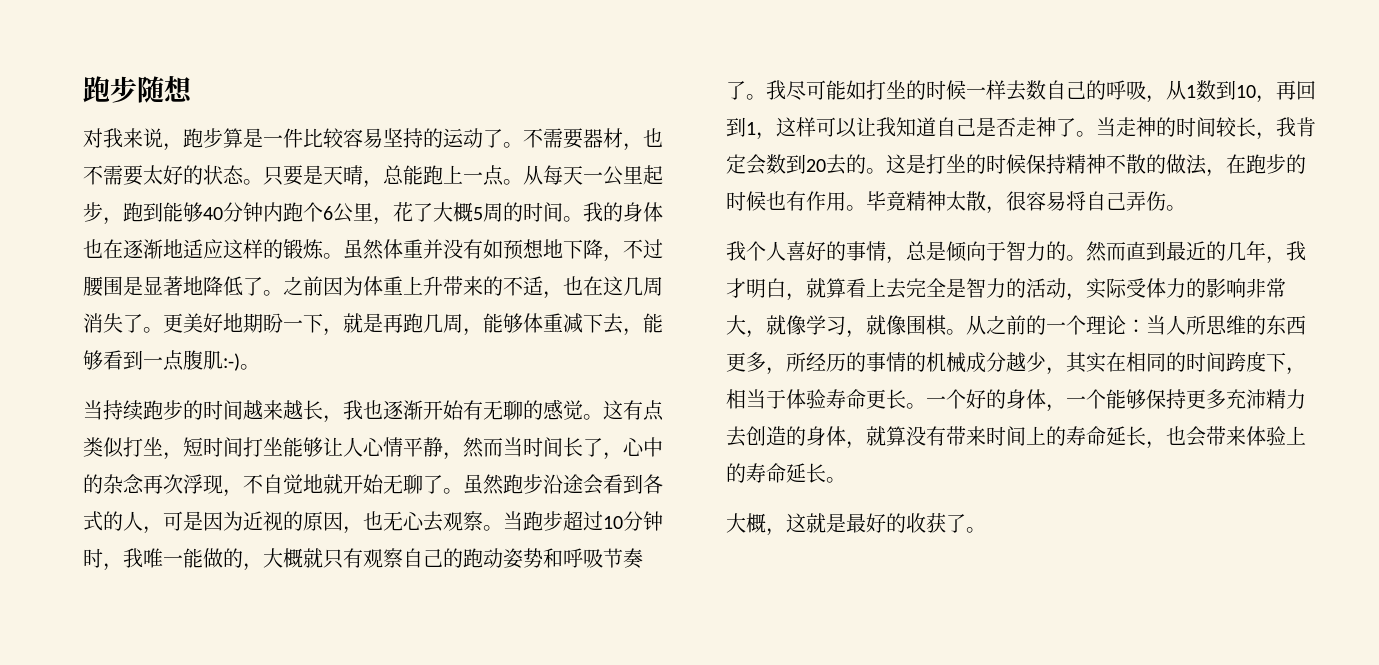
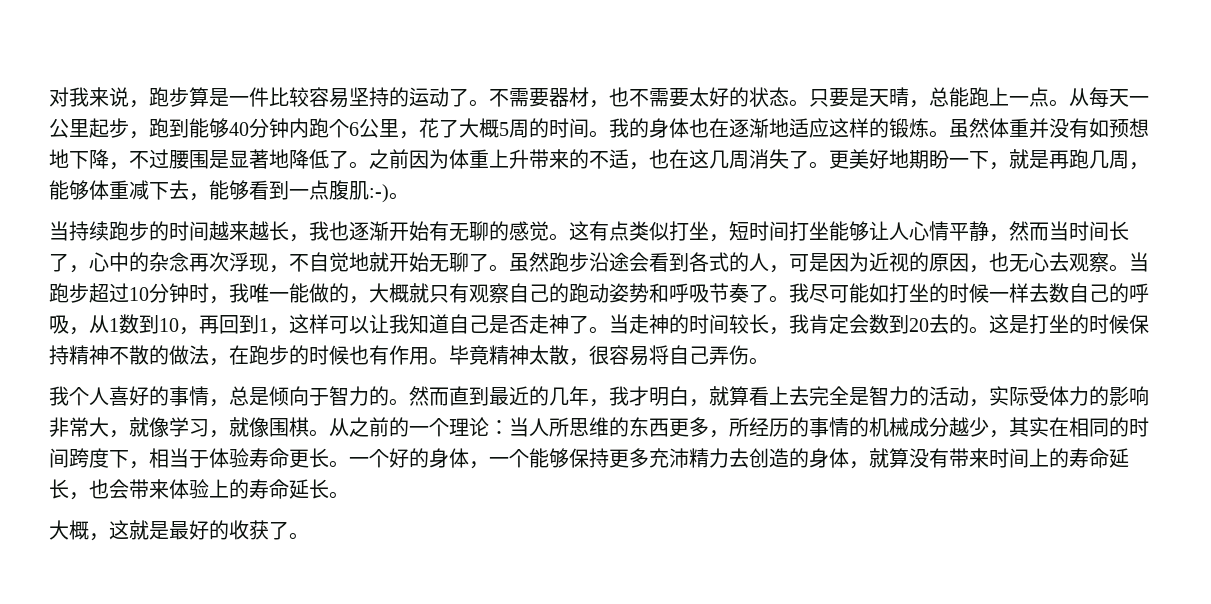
- 跑步随想

